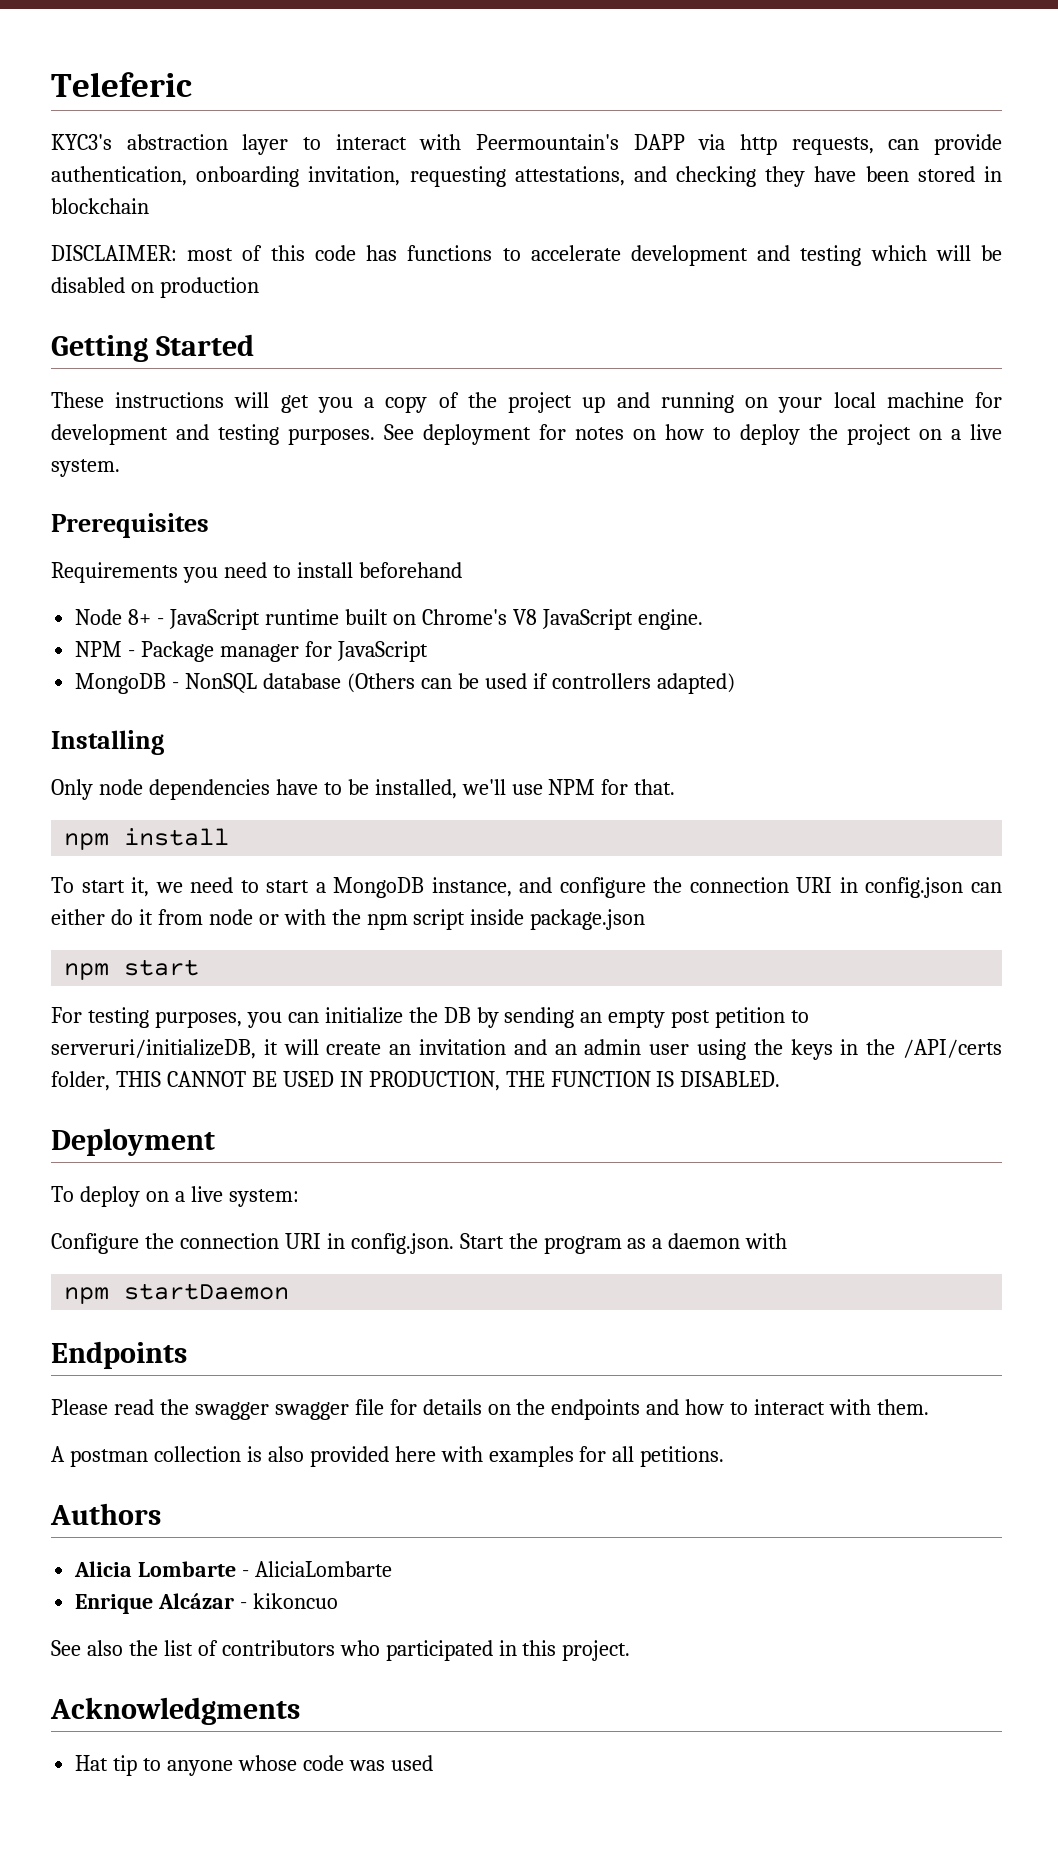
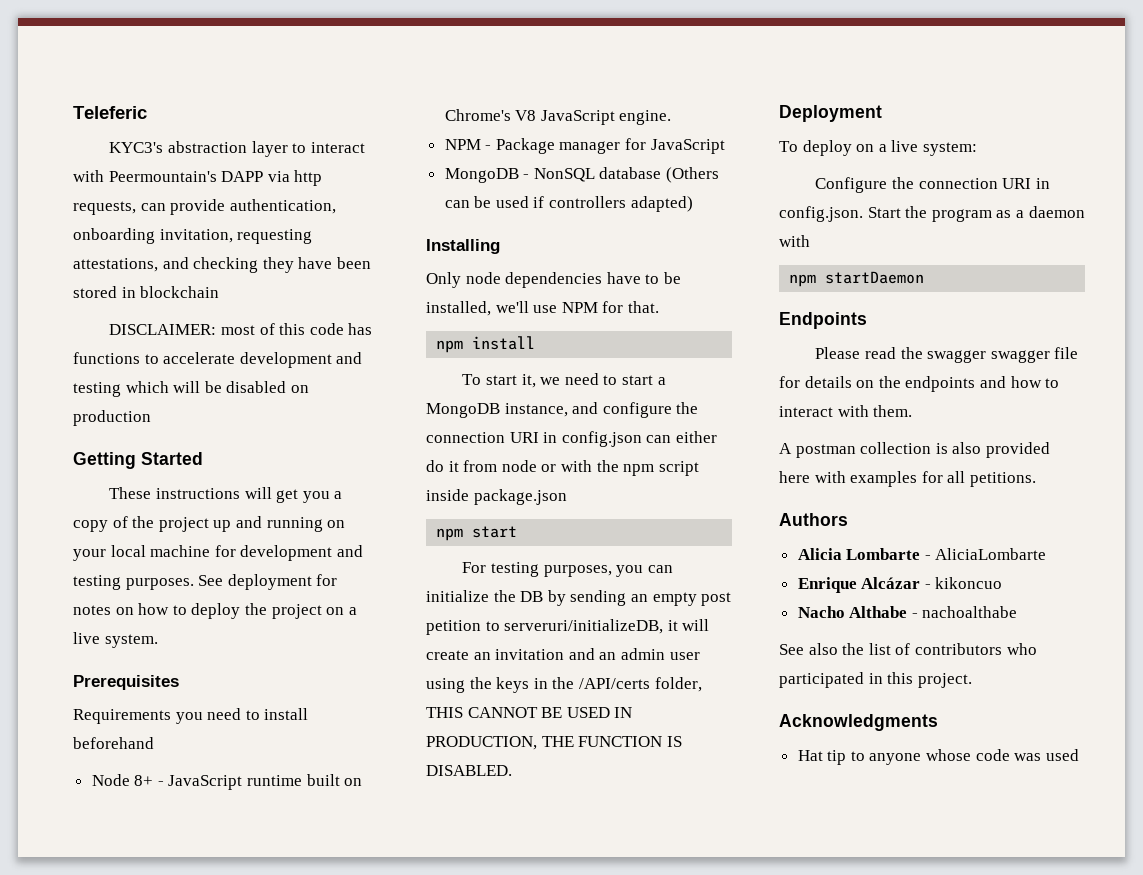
+ Nacho Althabe - nachoalthabe

